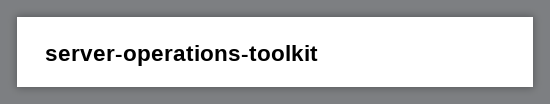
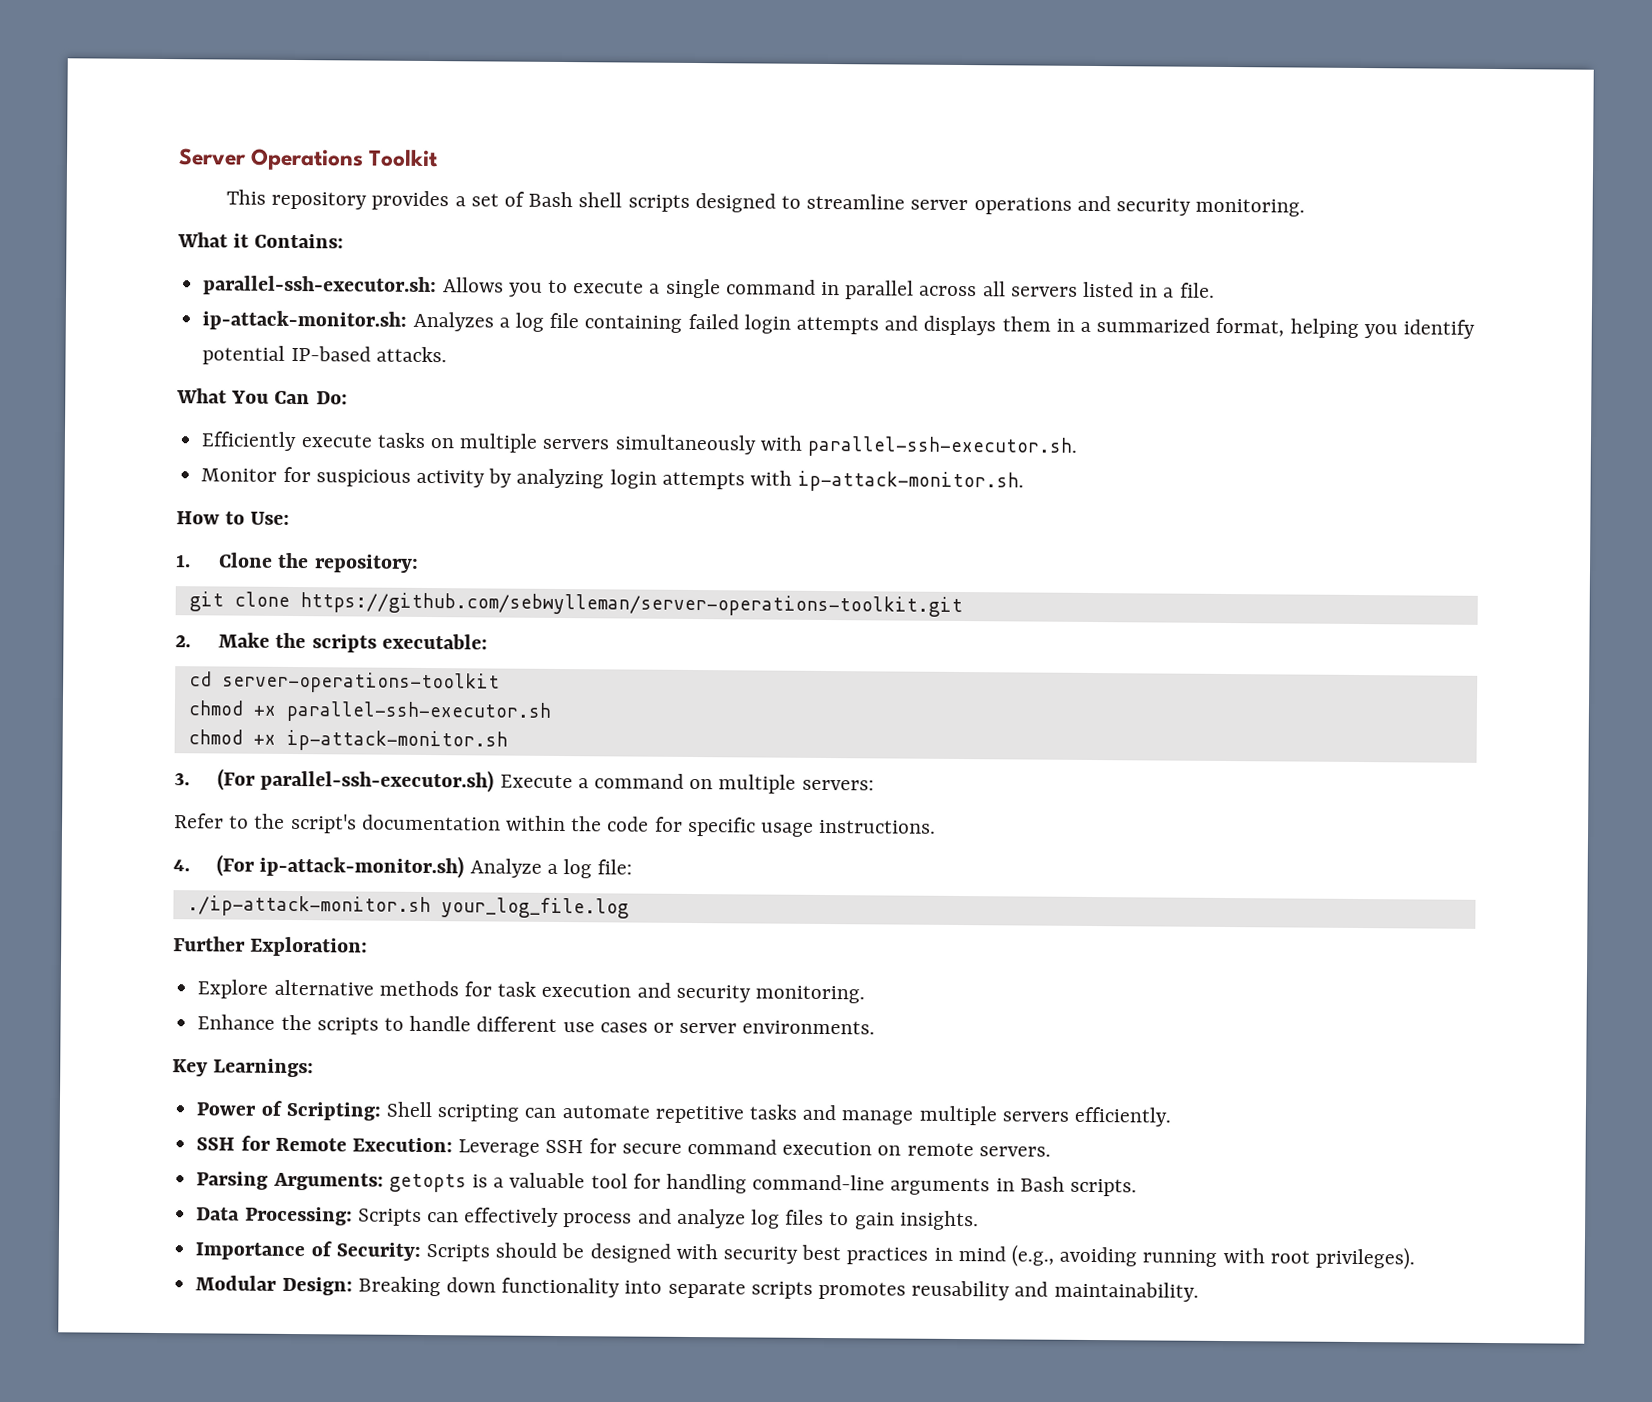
- server-operations-toolkit
+ Server Operations Toolkit
+ This repository provides a set of Bash shell scripts designed to streamline server operations and security monitoring.
+ What it Contains:
+ parallel-ssh-executor.sh: Allows you to execute a single command in parallel across all servers listed in a file.
+ ip-attack-monitor.sh: Analyzes a log file containing failed login attempts and displays them in a summarized format, helping you identify potential IP-based attacks.
+ What You Can Do:
+ Efficiently execute tasks on multiple servers simultaneously with parallel-ssh-executor.sh.
+ Monitor for suspicious activity by analyzing login attempts with ip-attack-monitor.sh.
+ How to Use:
+ 1. Clone the repository:
+ git clone https://github.com/sebwylleman/server-operations-toolkit.git
+ 2. Make the scripts executable:
+ cd server-operations-toolkit
+ chmod +x parallel-ssh-executor.sh
+ chmod +x ip-attack-monitor.sh
+ 3. (For parallel-ssh-executor.sh) Execute a command on multiple servers:
+ Refer to the script's documentation within the code for specific usage instructions.
+ 4. (For ip-attack-monitor.sh) Analyze a log file:
+ ./ip-attack-monitor.sh your_log_file.log
+ Further Exploration:
+ Explore alternative methods for task execution and security monitoring.
+ Enhance the scripts to handle different use cases or server environments.
+ Key Learnings:
+ Power of Scripting: Shell scripting can automate repetitive tasks and manage multiple servers efficiently.
+ SSH for Remote Execution: Leverage SSH for secure command execution on remote servers.
+ Parsing Arguments: getopts is a valuable tool for handling command-line arguments in Bash scripts.
+ Data Processing: Scripts can effectively process and analyze log files to gain insights.
+ Importance of Security: Scripts should be designed with security best practices in mind (e.g., avoiding running with root privileges).
+ Modular Design: Breaking down functionality into separate scripts promotes reusability and maintainability.

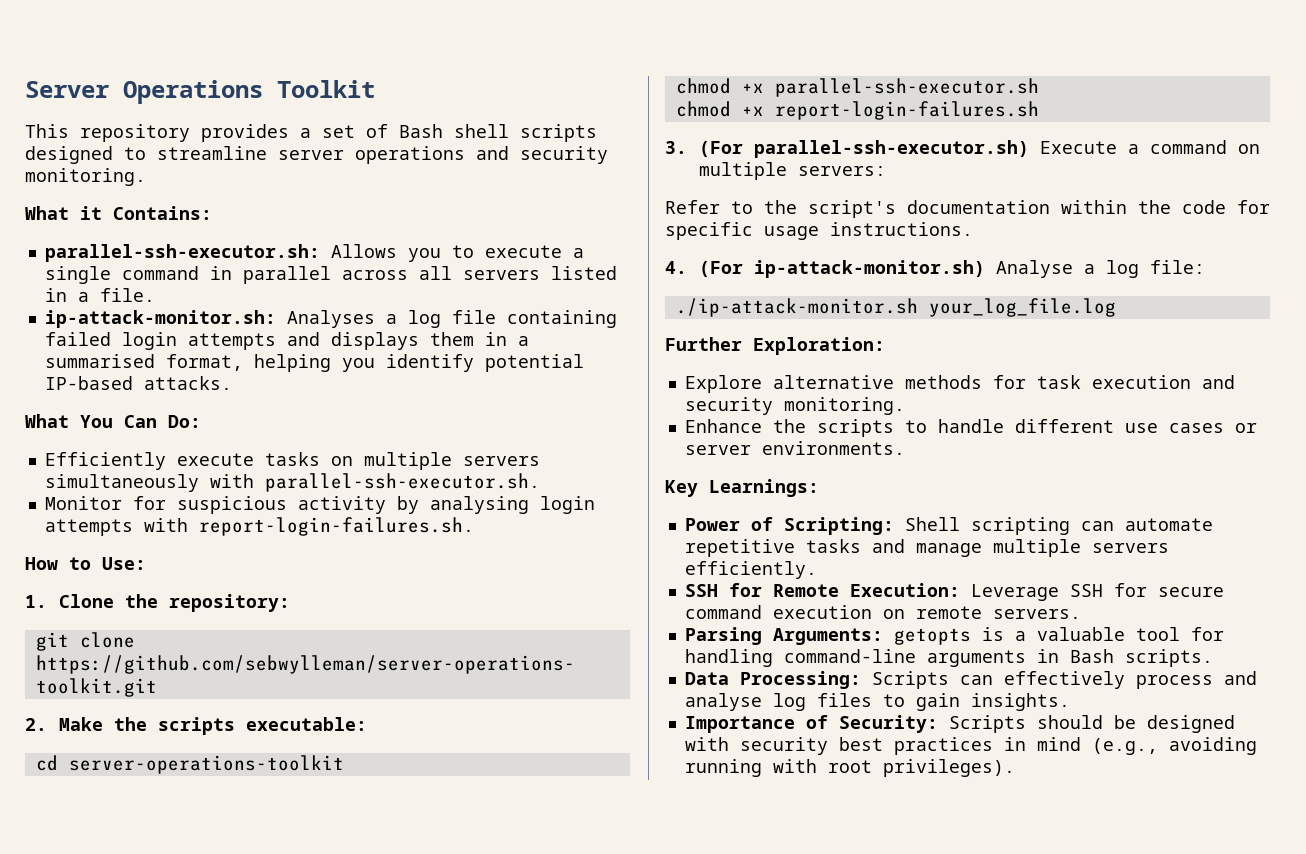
- ip-attack-monitor.sh: Analyzes a log file containing failed login attempts and displays them in a summarized format, helping you identify potential IP-based attacks.
+ ip-attack-monitor.sh: Analyses a log file containing failed login attempts and displays them in a summarised format, helping you identify potential IP-based attacks.
- Monitor for suspicious activity by analyzing login attempts with ip-attack-monitor.sh.
+ Monitor for suspicious activity by analysing login attempts with report-login-failures.sh.
- chmod +x ip-attack-monitor.sh
+ chmod +x report-login-failures.sh
- 4. (For ip-attack-monitor.sh) Analyze a log file:
+ 4. (For ip-attack-monitor.sh) Analyse a log file:
- Data Processing: Scripts can effectively process and analyze log files to gain insights.
+ Data Processing: Scripts can effectively process and analyse log files to gain insights.
- Modular Design: Breaking down functionality into separate scripts promotes reusability and maintainability.

